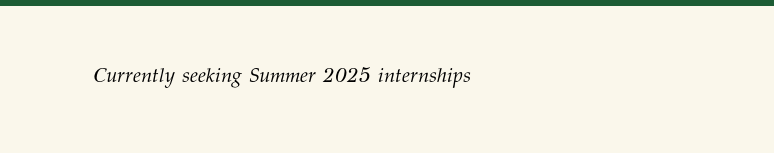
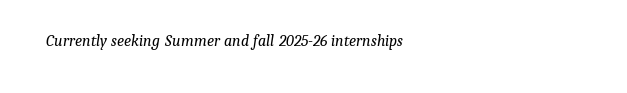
- Currently seeking Summer 2025 internships
+ Currently seeking Summer and fall 2025-26 internships

